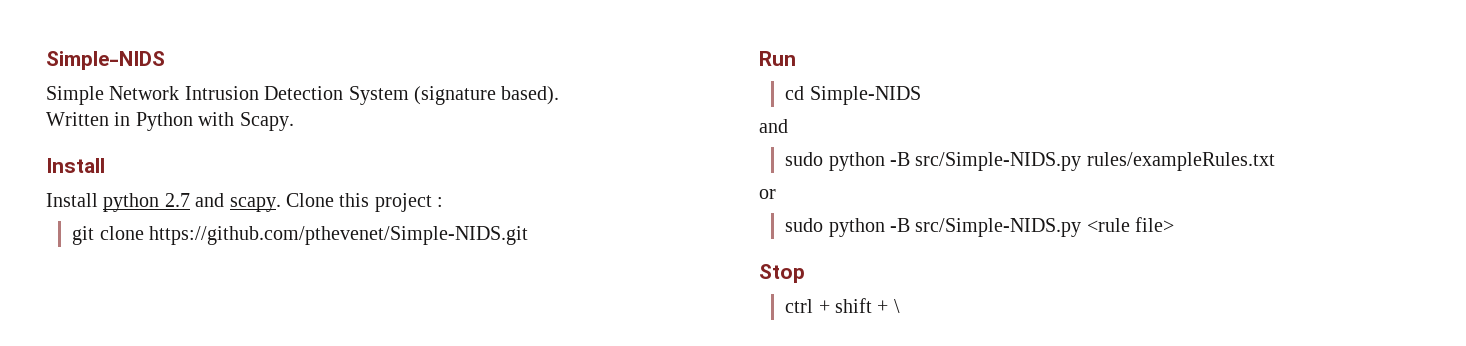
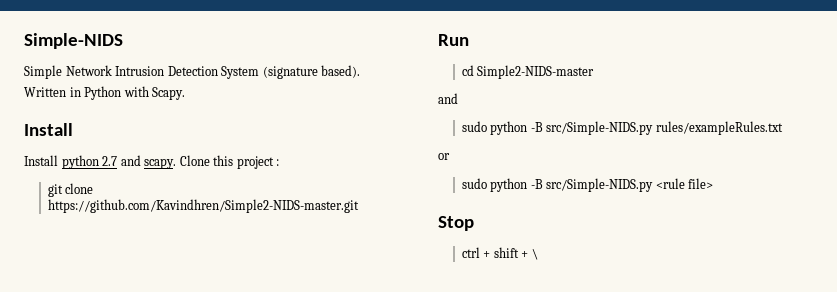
- git clone https://github.com/pthevenet/Simple-NIDS.git
+ git clone https://github.com/Kavindhren/Simple2-NIDS-master.git
- cd Simple-NIDS
+ cd Simple2-NIDS-master

